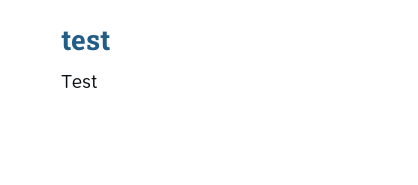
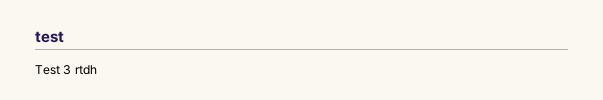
- Test
+ Test 3 rtdh

